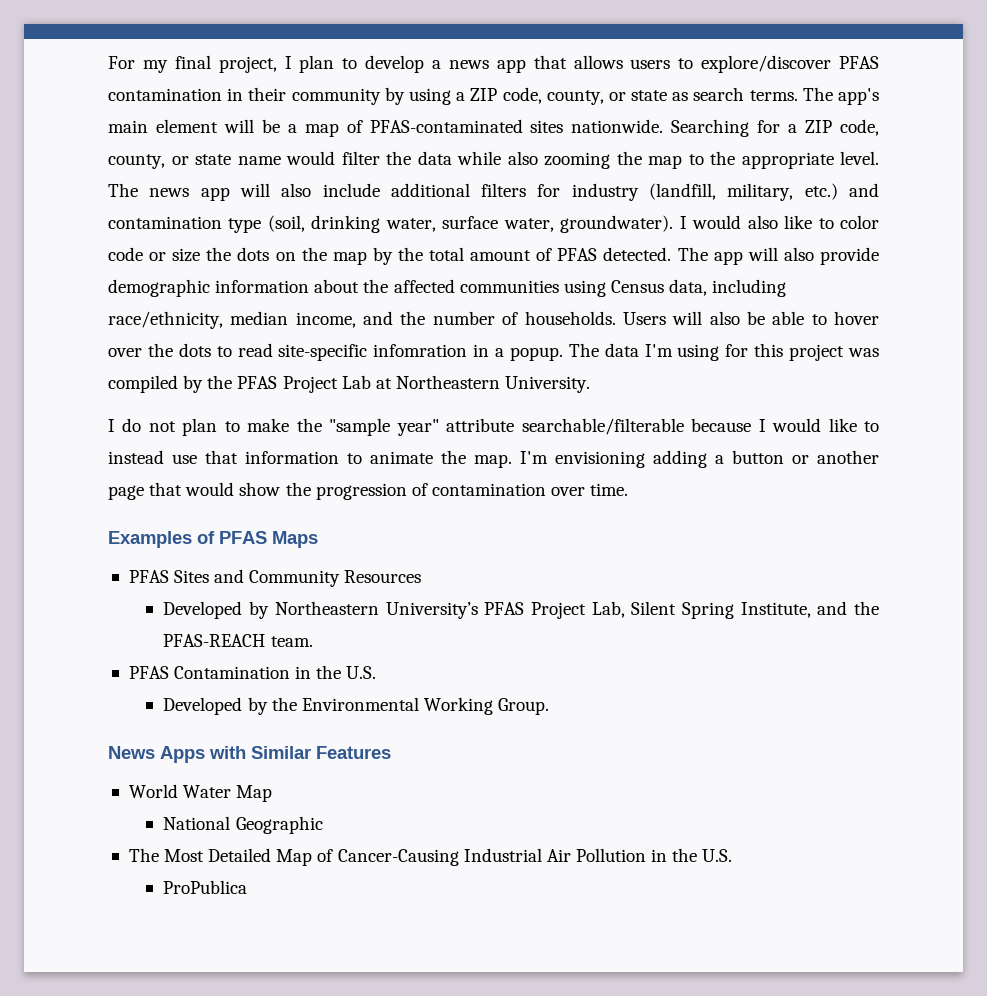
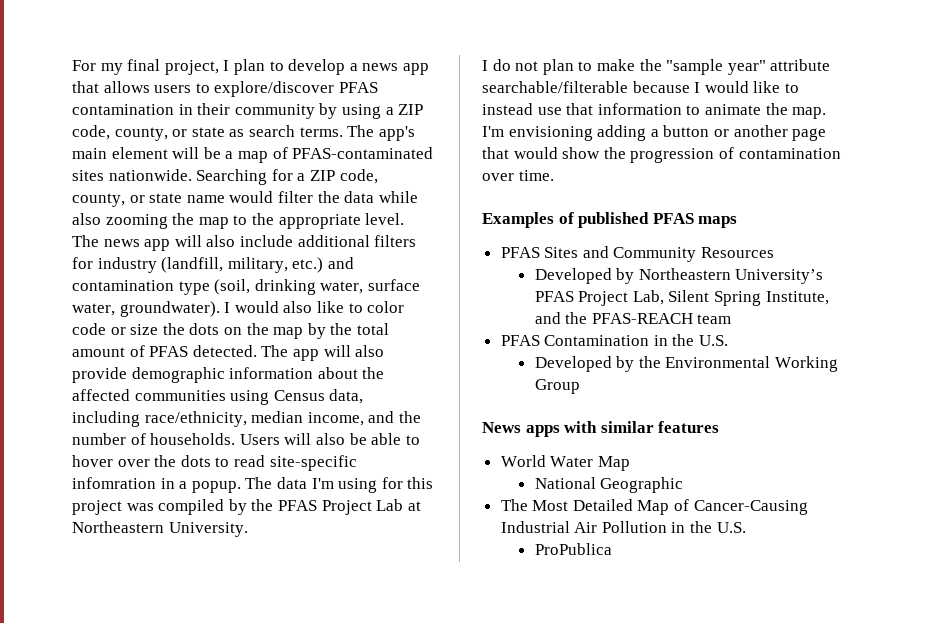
- Examples of PFAS Maps
+ Examples of published PFAS maps
- Developed by Northeastern University’s PFAS Project Lab, Silent Spring Institute, and the PFAS-REACH team.
+ Developed by Northeastern University’s PFAS Project Lab, Silent Spring Institute, and the PFAS-REACH team
- Developed by the Environmental Working Group.
+ Developed by the Environmental Working Group
- News Apps with Similar Features
+ News apps with similar features

